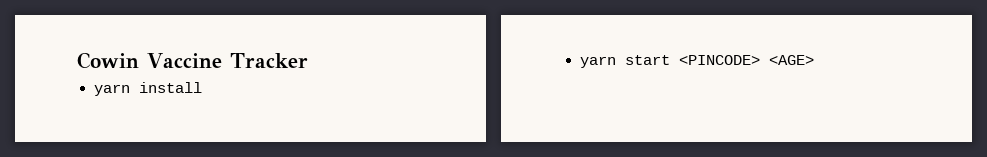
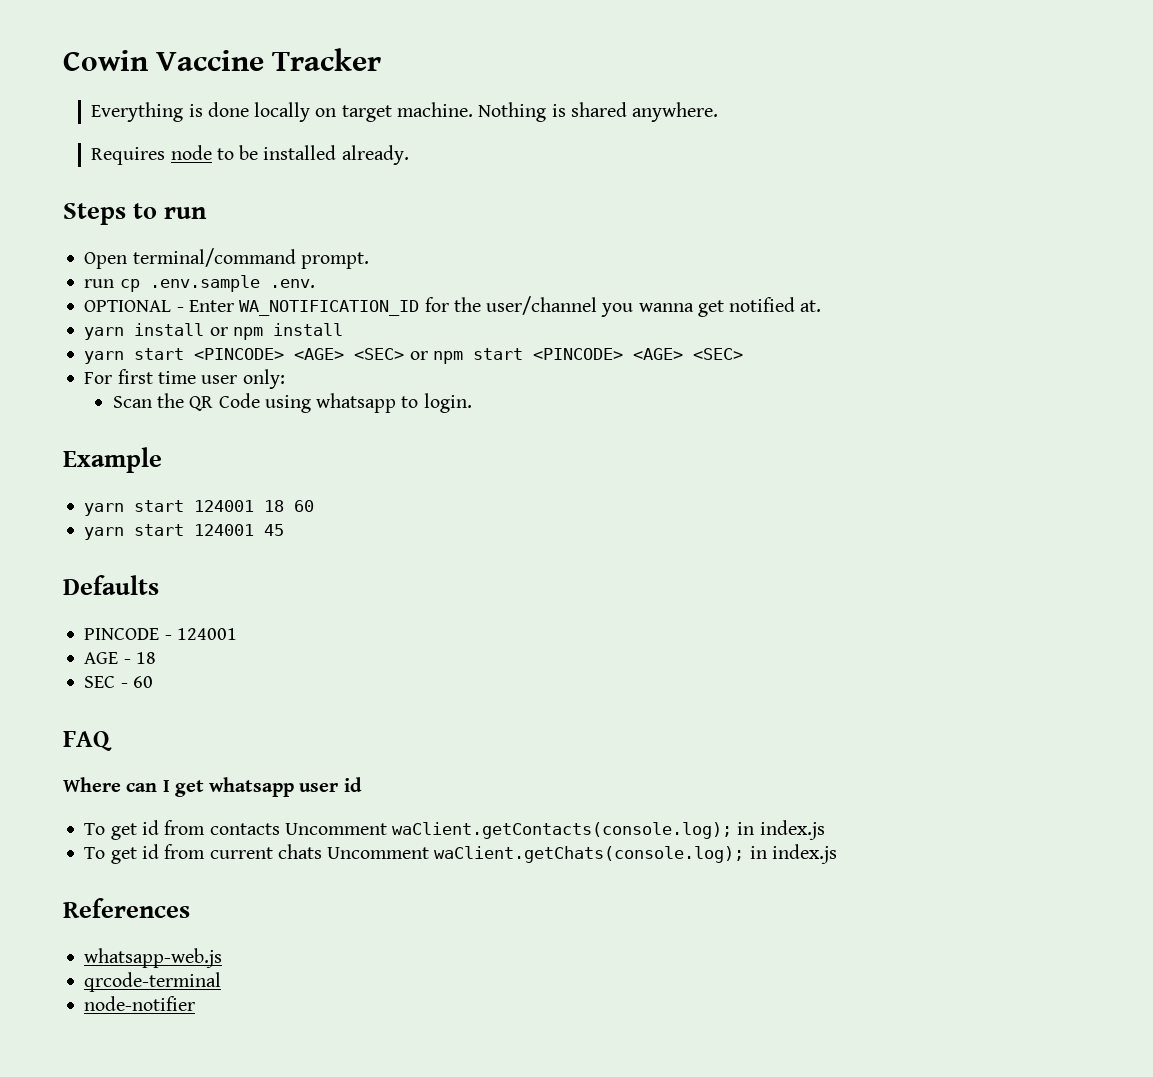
+ Everything is done locally on target machine. Nothing is shared anywhere.
+ Requires node to be installed already.
+ Steps to run
+ Open terminal/command prompt.
+ run cp .env.sample .env.
+ OPTIONAL - Enter WA_NOTIFICATION_ID for the user/channel you wanna get notified at.
- yarn install
+ yarn install or npm install
- yarn start <PINCODE> <AGE>
+ yarn start <PINCODE> <AGE> <SEC> or npm start <PINCODE> <AGE> <SEC>
+ For first time user only:
+ Scan the QR Code using whatsapp to login.
+ Example
+ yarn start 124001 18 60
+ yarn start 124001 45
+ Defaults
+ PINCODE - 124001
+ AGE - 18
+ SEC - 60
+ FAQ
+ Where can I get whatsapp user id
+ To get id from contacts Uncomment waClient.getContacts(console.log); in index.js
+ To get id from current chats Uncomment waClient.getChats(console.log); in index.js
+ References
+ whatsapp-web.js
+ qrcode-terminal
+ node-notifier

